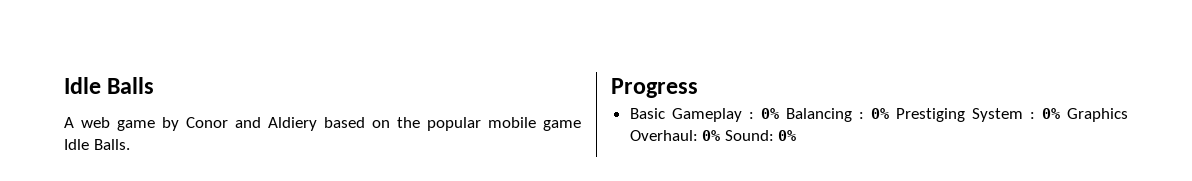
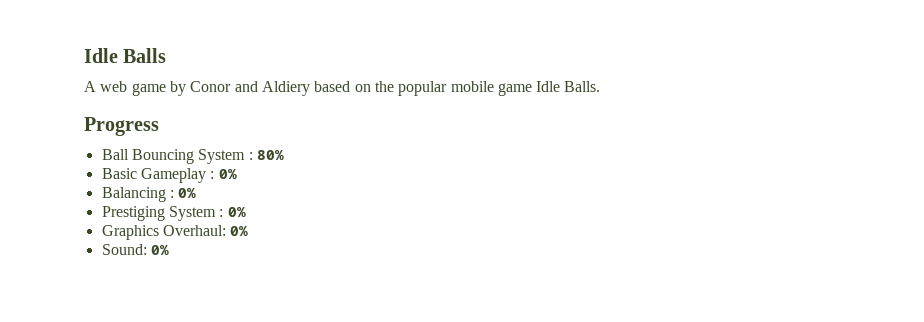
+ Ball Bouncing System : 80%
- Basic Gameplay : 0% Balancing : 0% Prestiging System : 0% Graphics Overhaul: 0% Sound: 0%
+ Basic Gameplay : 0%
+ Balancing : 0%
+ Prestiging System : 0%
+ Graphics Overhaul: 0%
+ Sound: 0%

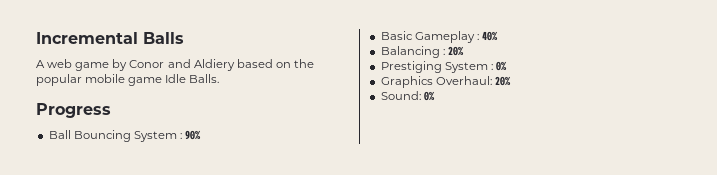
- Idle Balls
+ Incremental Balls
- Ball Bouncing System : 80%
+ Ball Bouncing System : 90%
- Basic Gameplay : 0%
+ Basic Gameplay : 40%
- Balancing : 0%
+ Balancing : 20%
- Graphics Overhaul: 0%
+ Graphics Overhaul: 20%

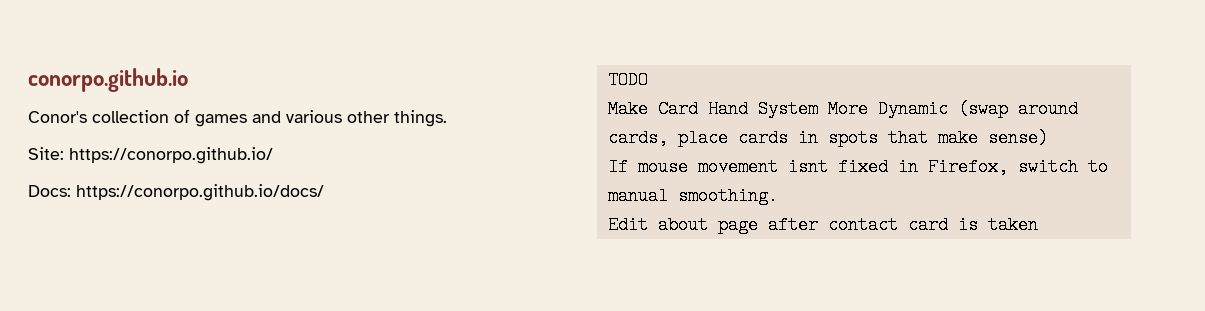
- Incremental Balls
- A web game by Conor and Aldiery based on the popular mobile game Idle Balls.
- Progress
- Ball Bouncing System : 90%
- Basic Gameplay : 40%
- Balancing : 20%
- Prestiging System : 0%
- Graphics Overhaul: 20%
- Sound: 0%
+ conorpo.github.io
+ Conor's collection of games and various other things.
+ Site: https://conorpo.github.io/
+ Docs: https://conorpo.github.io/docs/
+ TODO
+ Make Card Hand System More Dynamic (swap around cards, place cards in spots that make sense)
+ If mouse movement isnt fixed in Firefox, switch to manual smoothing.
+ Edit about page after contact card is taken

